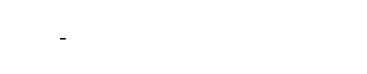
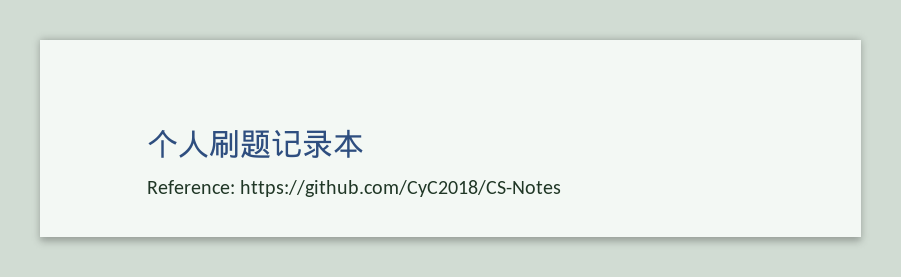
- -
+ 个人刷题记录本
+ Reference: https://github.com/CyC2018/CS-Notes

